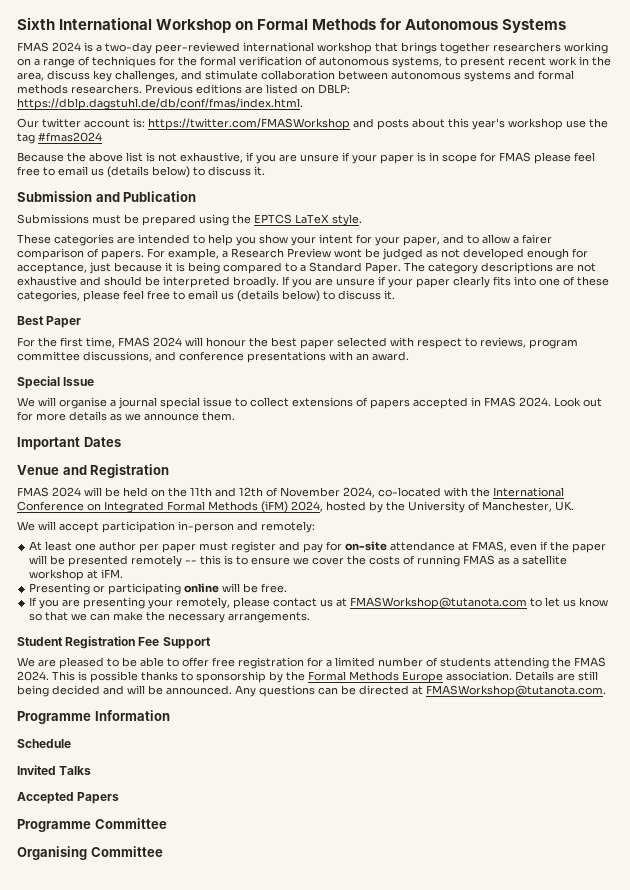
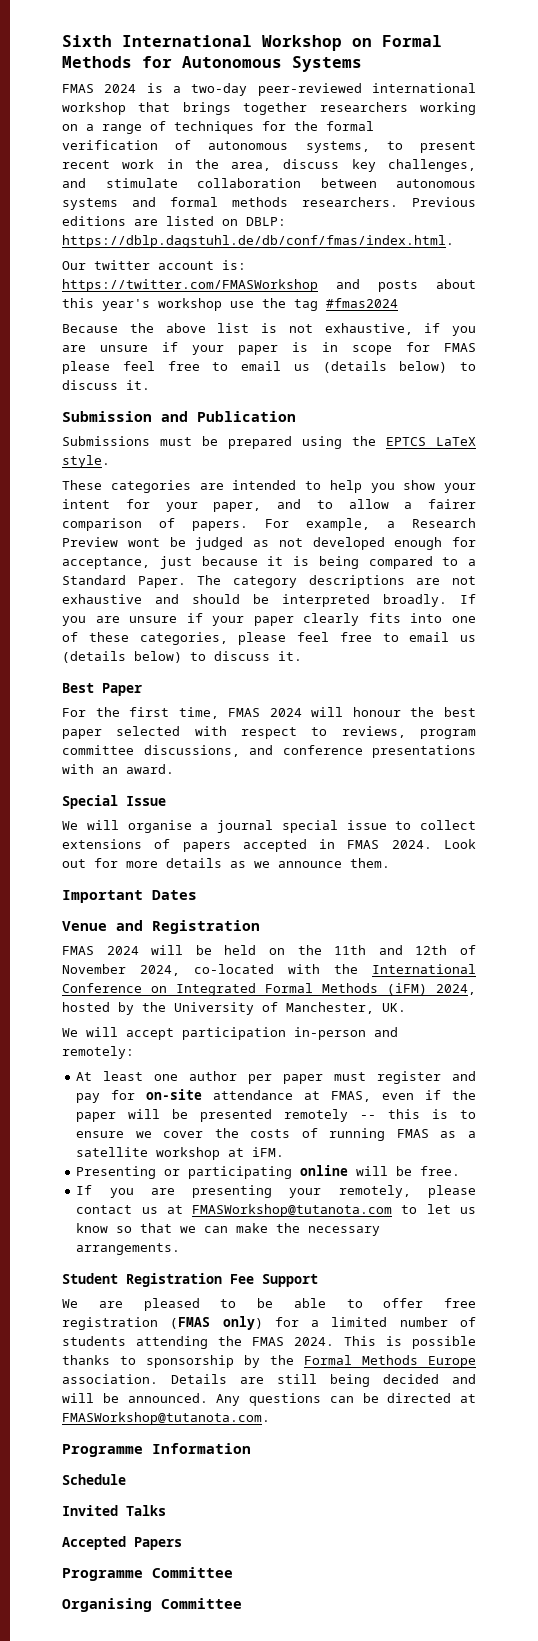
- We are pleased to be able to offer free registration for a limited number of students attending the FMAS 2024.
+ We are pleased to be able to offer free registration (FMAS only) for a limited number of students attending the FMAS 2024.

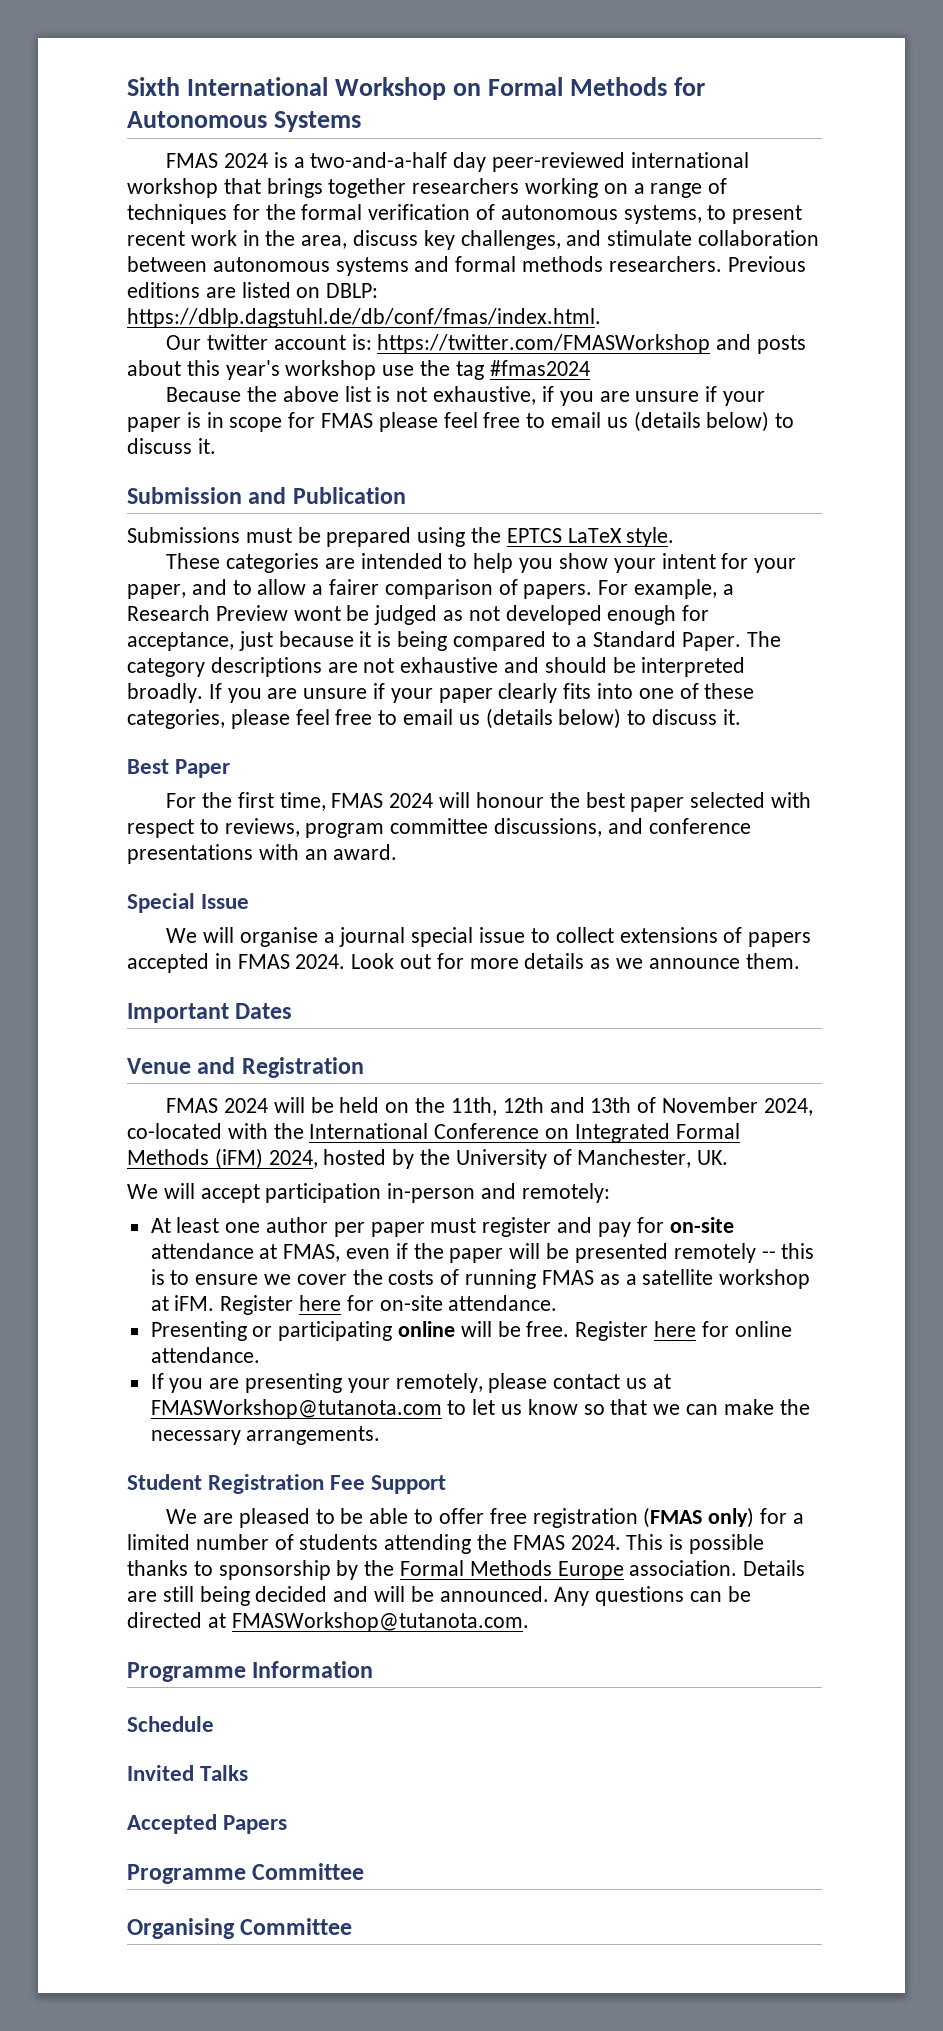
- FMAS 2024 is a two-day peer-reviewed international workshop that brings together researchers working on a range of techniques for the formal verification of autonomous systems, to present recent work in the area, discuss key challenges, and stimulate collaboration between autonomous systems and formal methods researchers.
+ FMAS 2024 is a two-and-a-half day peer-reviewed international workshop that brings together researchers working on a range of techniques for the formal verification of autonomous systems, to present recent work in the area, discuss key challenges, and stimulate collaboration between autonomous systems and formal methods researchers.
- FMAS 2024 will be held on the 11th and 12th of November 2024, co-located with the International Conference on Integrated Formal Methods (iFM) 2024, hosted by the University of Manchester, UK.
+ FMAS 2024 will be held on the 11th, 12th and 13th of November 2024, co-located with the International Conference on Integrated Formal Methods (iFM) 2024, hosted by the University of Manchester, UK.
+ Register here for on-site attendance.
+ Register here for online attendance.

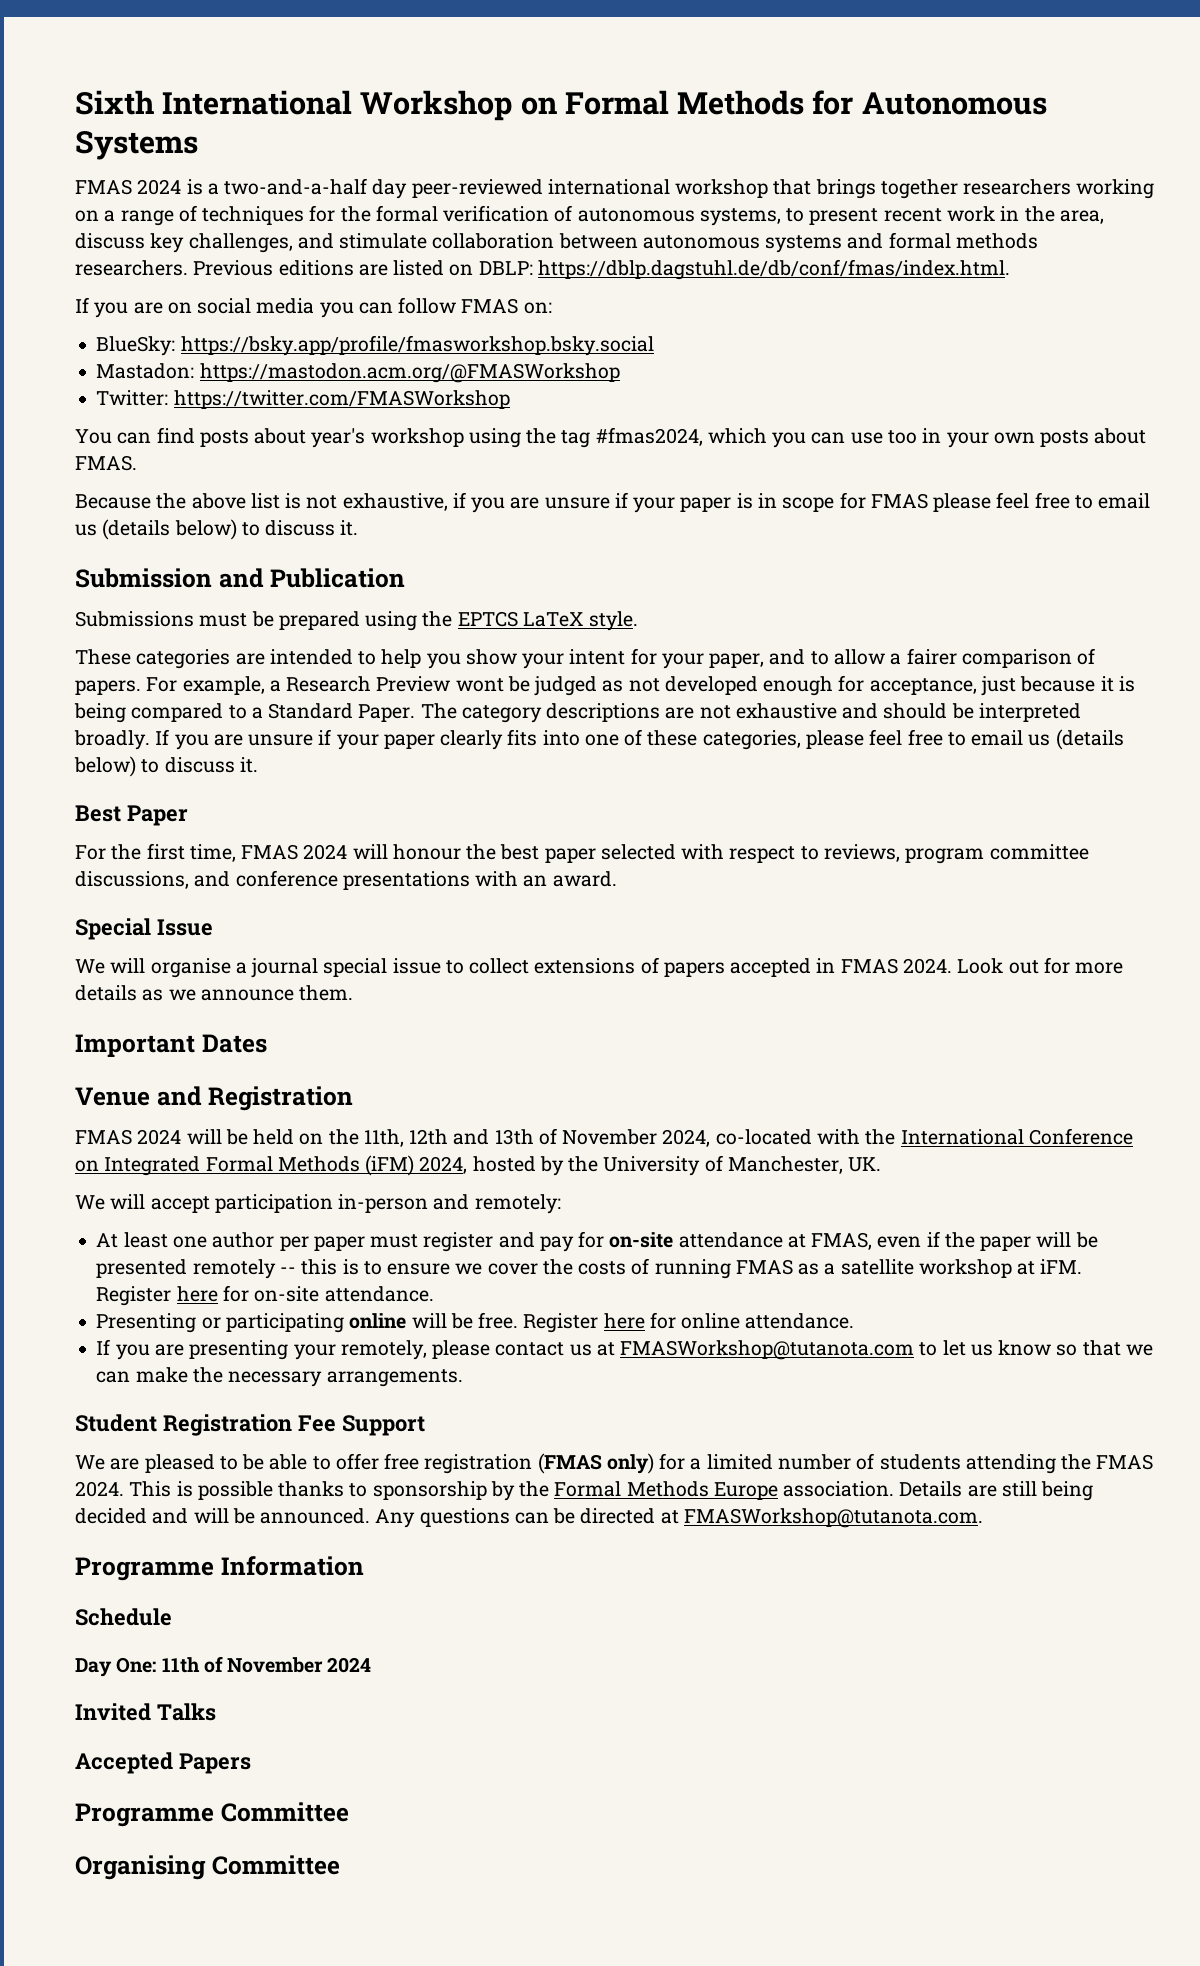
- Our twitter account is: https://twitter.com/FMASWorkshop and posts about this year's workshop use the tag #fmas2024
+ If you are on social media you can follow FMAS on:
+ BlueSky: https://bsky.app/profile/fmasworkshop.bsky.social
+ Mastadon: https://mastodon.acm.org/@FMASWorkshop
+ Twitter: https://twitter.com/FMASWorkshop
+ You can find posts about year's workshop using the tag #fmas2024, which you can use too in your own posts about FMAS.
+ Day One: 11th of November 2024

